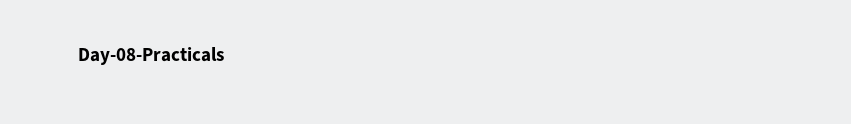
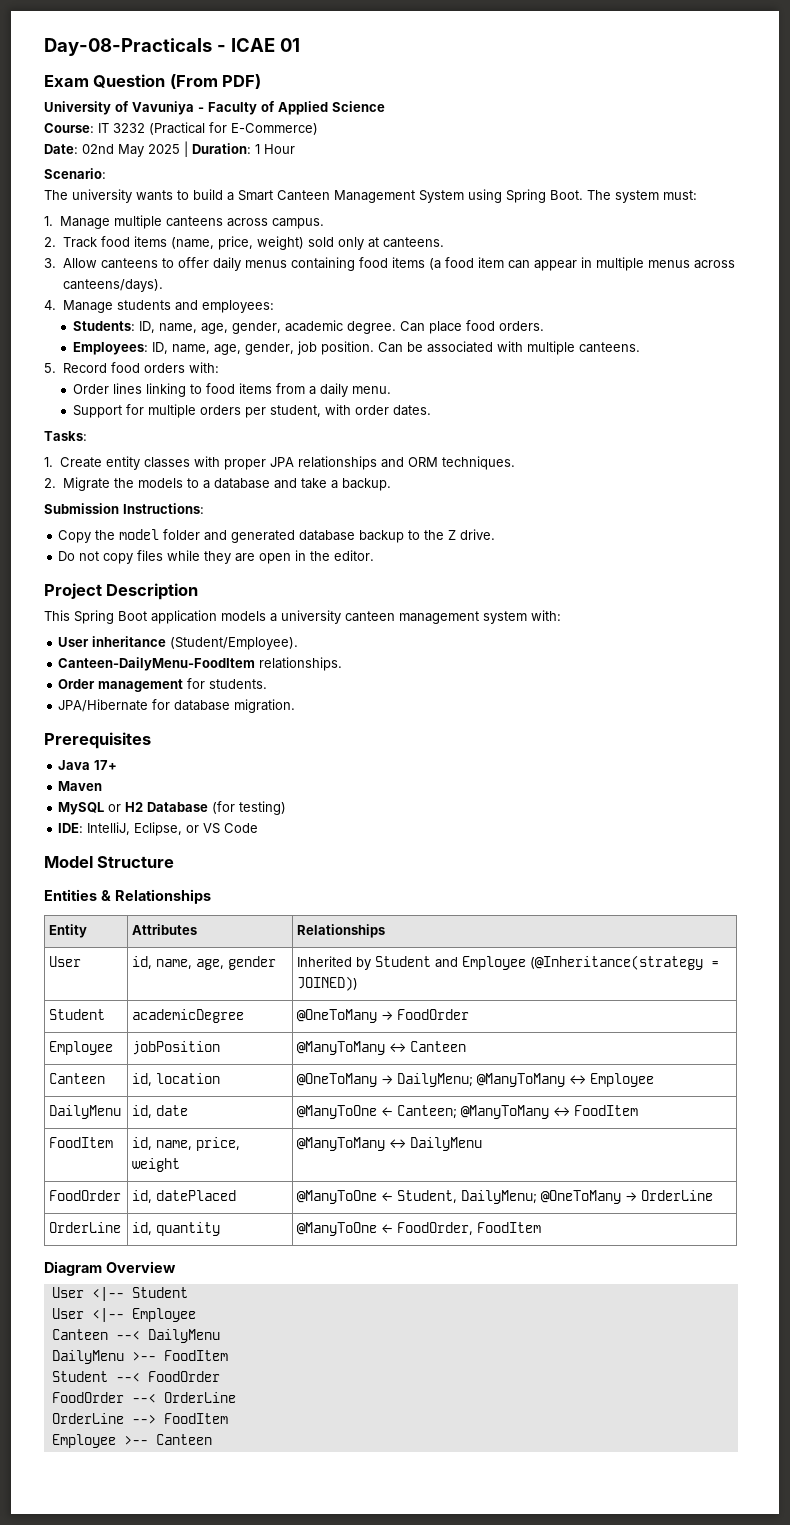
- Day-08-Practicals
+ Day-08-Practicals - ICAE 01
+ Exam Question (From PDF)
+ University of Vavuniya - Faculty of Applied Science
+ Course: IT 3232 (Practical for E-Commerce)
+ Date: 02nd May 2025 | Duration: 1 Hour
+ Scenario:
+ The university wants to build a Smart Canteen Management System using Spring Boot. The system must:
+ 1. Manage multiple canteens across campus.
+ 2. Track food items (name, price, weight) sold only at canteens.
+ 3. Allow canteens to offer daily menus containing food items (a food item can appear in multiple menus across canteens/days).
+ 4. Manage students and employees:
+ Students: ID, name, age, gender, academic degree. Can place food orders.
+ Employees: ID, name, age, gender, job position. Can be associated with multiple canteens.
+ 5. Record food orders with:
+ Order lines linking to food items from a daily menu.
+ Support for multiple orders per student, with order dates.
+ Tasks:
+ 1. Create entity classes with proper JPA relationships and ORM techniques.
+ 2. Migrate the models to a database and take a backup.
+ Submission Instructions:
+ Copy the model folder and generated database backup to the Z drive.
+ Do not copy files while they are open in the editor.
+ Project Description
+ This Spring Boot application models a university canteen management system with:
+ User inheritance (Student/Employee).
+ Canteen-DailyMenu-FoodItem relationships.
+ Order management for students.
+ JPA/Hibernate for database migration.
+ Prerequisites
+ Java 17+
+ Maven
+ MySQL or H2 Database (for testing)
+ IDE: IntelliJ, Eclipse, or VS Code
+ Model Structure
+ Entities & Relationships
+ Entity | Attributes | Relationships
+ User | id, name, age, gender | Inherited by Student and Employee (@Inheritance(strategy = JOINED))
+ Student | academicDegree | @OneToMany → FoodOrder
+ Employee | jobPosition | @ManyToMany ↔ Canteen
+ Canteen | id, location | @OneToMany → DailyMenu; @ManyToMany ↔ Employee
+ DailyMenu | id, date | @ManyToOne ← Canteen; @ManyToMany ↔ FoodItem
+ FoodItem | id, name, price, weight | @ManyToMany ↔ DailyMenu
+ FoodOrder | id, datePlaced | @ManyToOne ← Student, DailyMenu; @OneToMany → OrderLine
+ OrderLine | id, quantity | @ManyToOne ← FoodOrder, FoodItem
+ Diagram Overview
+ User <|-- Student
+ User <|-- Employee
+ Canteen --< DailyMenu
+ DailyMenu >-- FoodItem
+ Student --< FoodOrder
+ FoodOrder --< OrderLine
+ OrderLine --> FoodItem
+ Employee >-- Canteen

